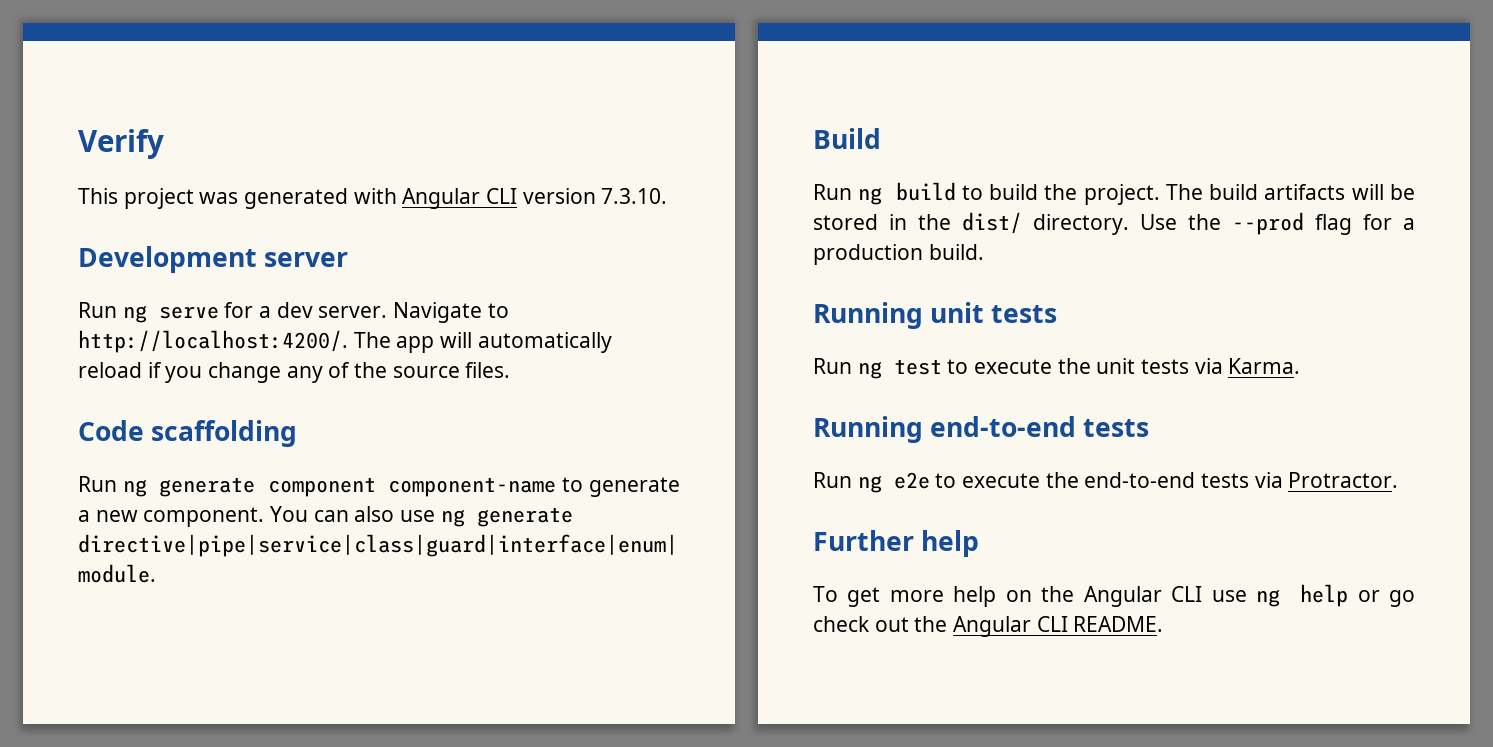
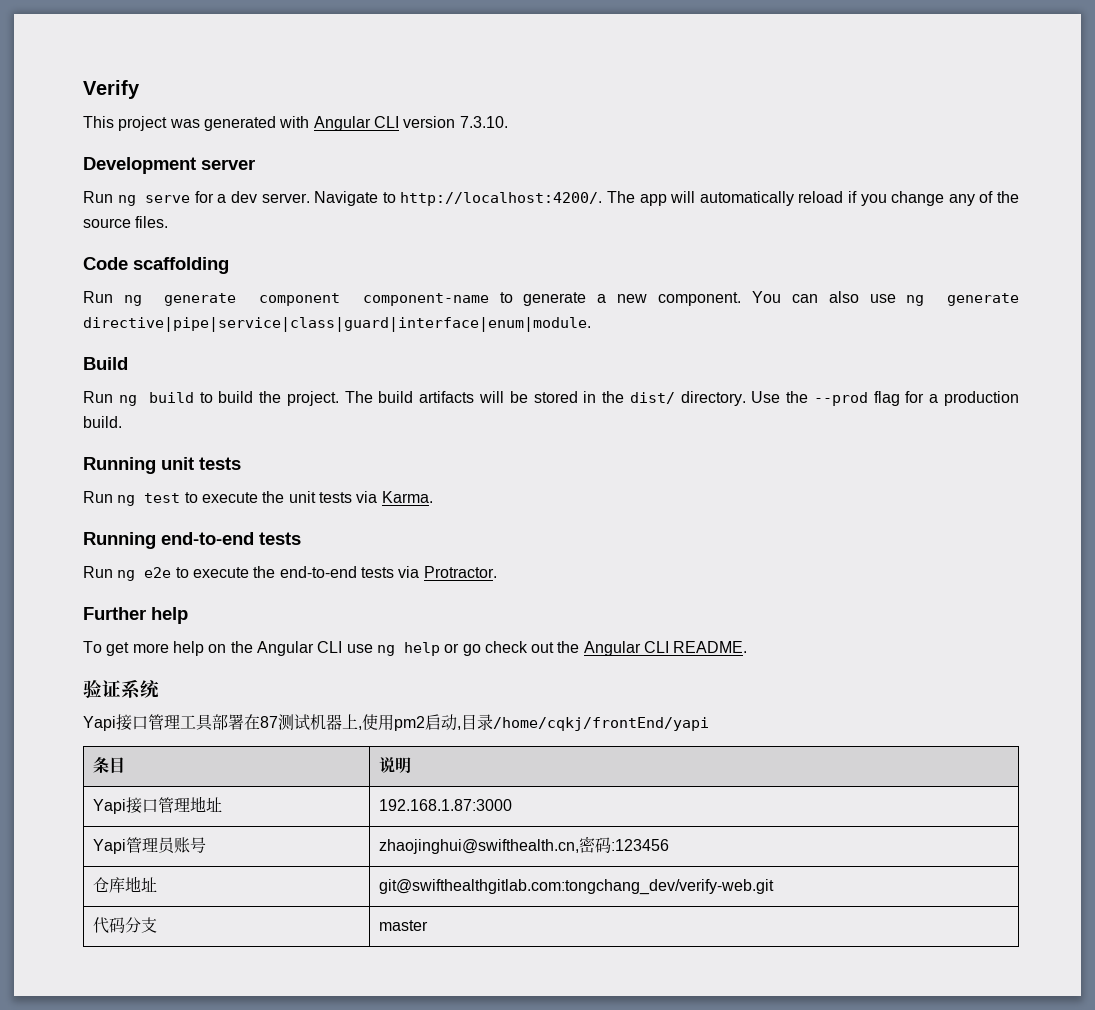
+ 验证系统
+ Yapi接口管理工具部署在87测试机器上,使用pm2启动,目录/home/cqkj/frontEnd/yapi
+ 条目 | 说明
+ Yapi接口管理地址 | 192.168.1.87:3000
+ Yapi管理员账号 | zhaojinghui@swifthealth.cn,密码:123456
+ 仓库地址 | git@swifthealthgitlab.com:tongchang_dev/verify-web.git
+ 代码分支 | master

